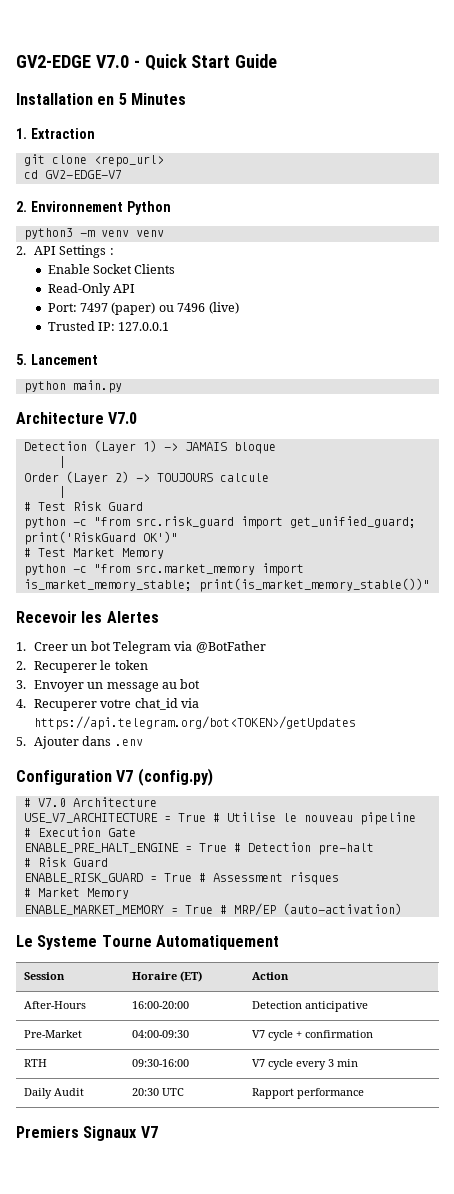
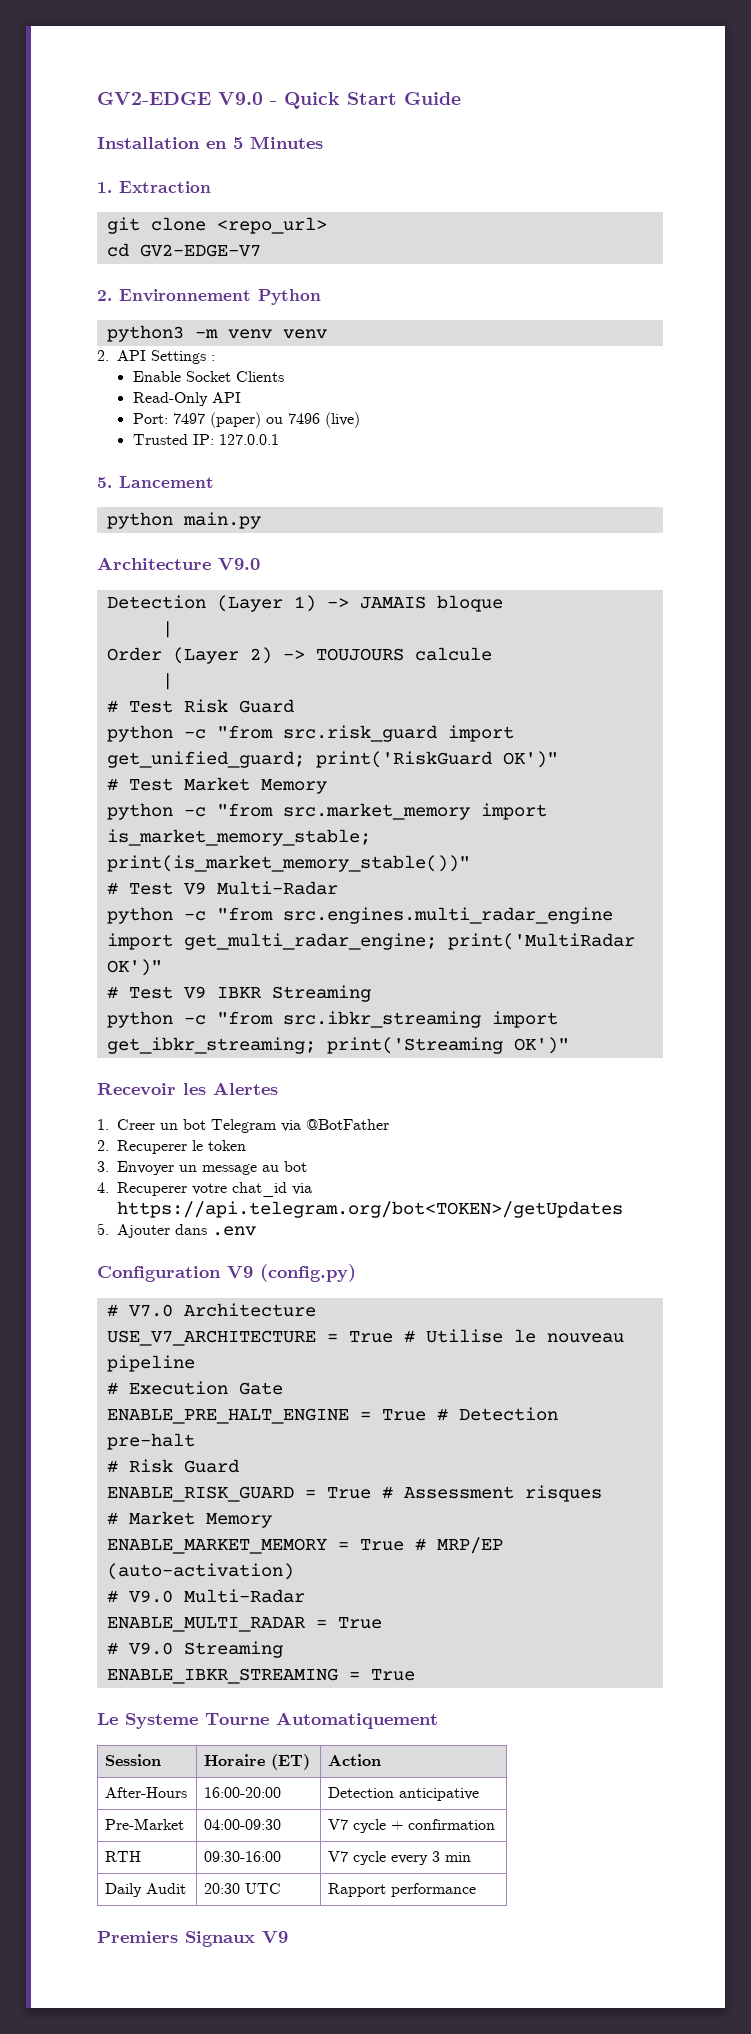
- GV2-EDGE V7.0 - Quick Start Guide
+ GV2-EDGE V9.0 - Quick Start Guide
- Architecture V7.0
+ Architecture V9.0
+ # Test V9 Multi-Radar
+ python -c "from src.engines.multi_radar_engine import get_multi_radar_engine; print('MultiRadar OK')"
+ # Test V9 IBKR Streaming
+ python -c "from src.ibkr_streaming import get_ibkr_streaming; print('Streaming OK')"
- Configuration V7 (config.py)
+ Configuration V9 (config.py)
+ # V9.0 Multi-Radar
+ ENABLE_MULTI_RADAR = True
+ # V9.0 Streaming
+ ENABLE_IBKR_STREAMING = True
- Premiers Signaux V7
+ Premiers Signaux V9

